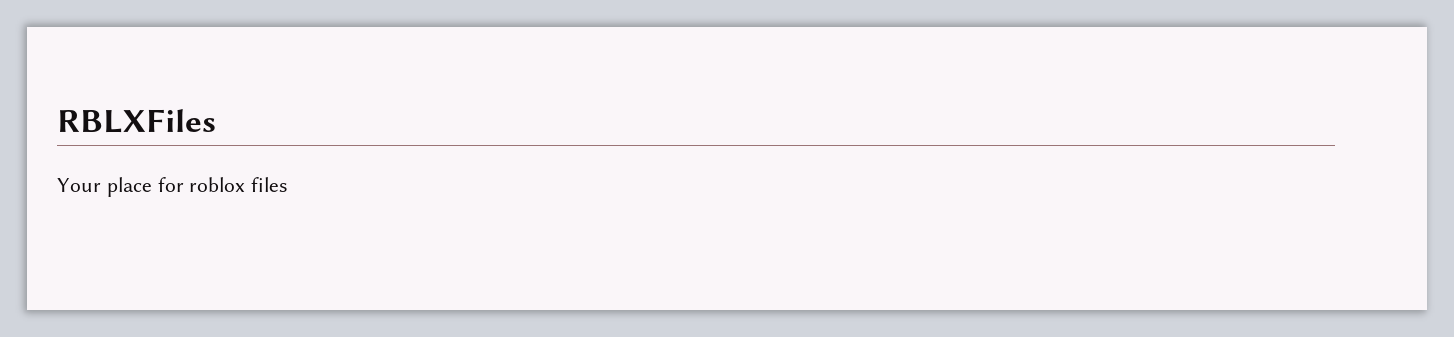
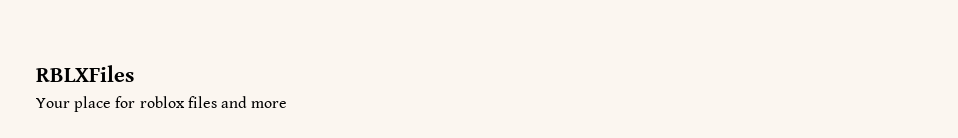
- Your place for roblox files
+ Your place for roblox files and more

